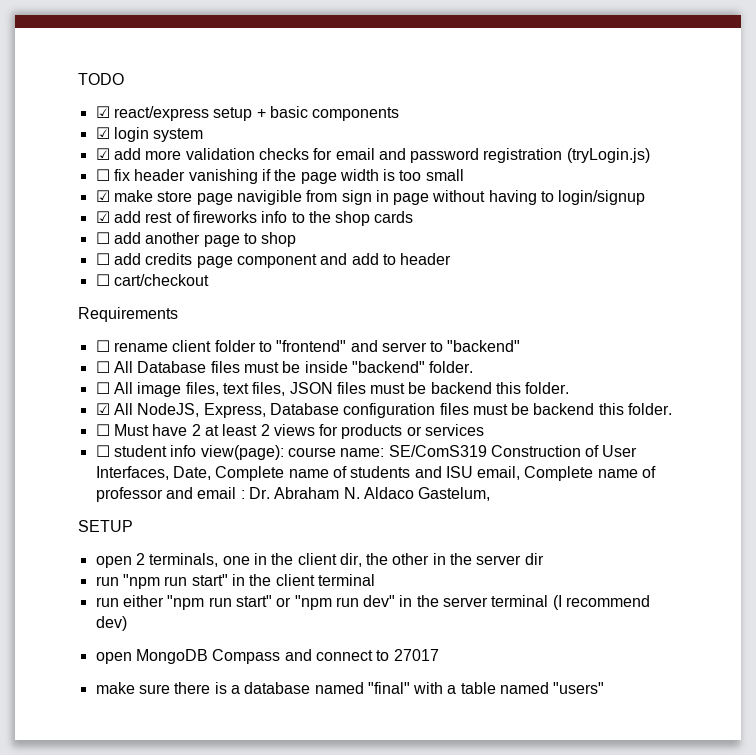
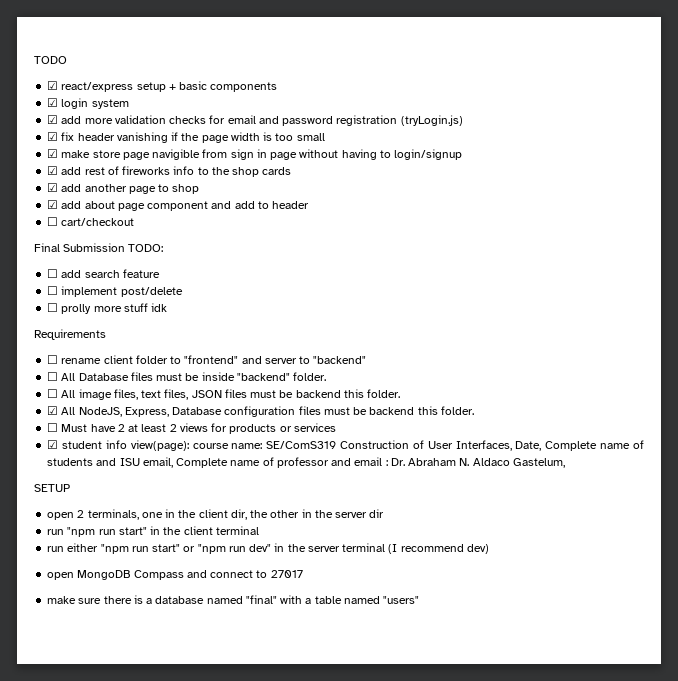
- ☐ fix header vanishing if the page width is too small
+ ☑ fix header vanishing if the page width is too small
- ☐ add another page to shop
+ ☑ add another page to shop
- ☐ add credits page component and add to header
+ ☑ add about page component and add to header
+ Final Submission TODO:
+ ☐ add search feature
+ ☐ implement post/delete
+ ☐ prolly more stuff idk
- ☐ student info view(page): course name: SE/ComS319 Construction of User Interfaces, Date, Complete name of students and ISU email, Complete name of professor and email : Dr. Abraham N. Aldaco Gastelum,
+ ☑ student info view(page): course name: SE/ComS319 Construction of User Interfaces, Date, Complete name of students and ISU email, Complete name of professor and email : Dr. Abraham N. Aldaco Gastelum,

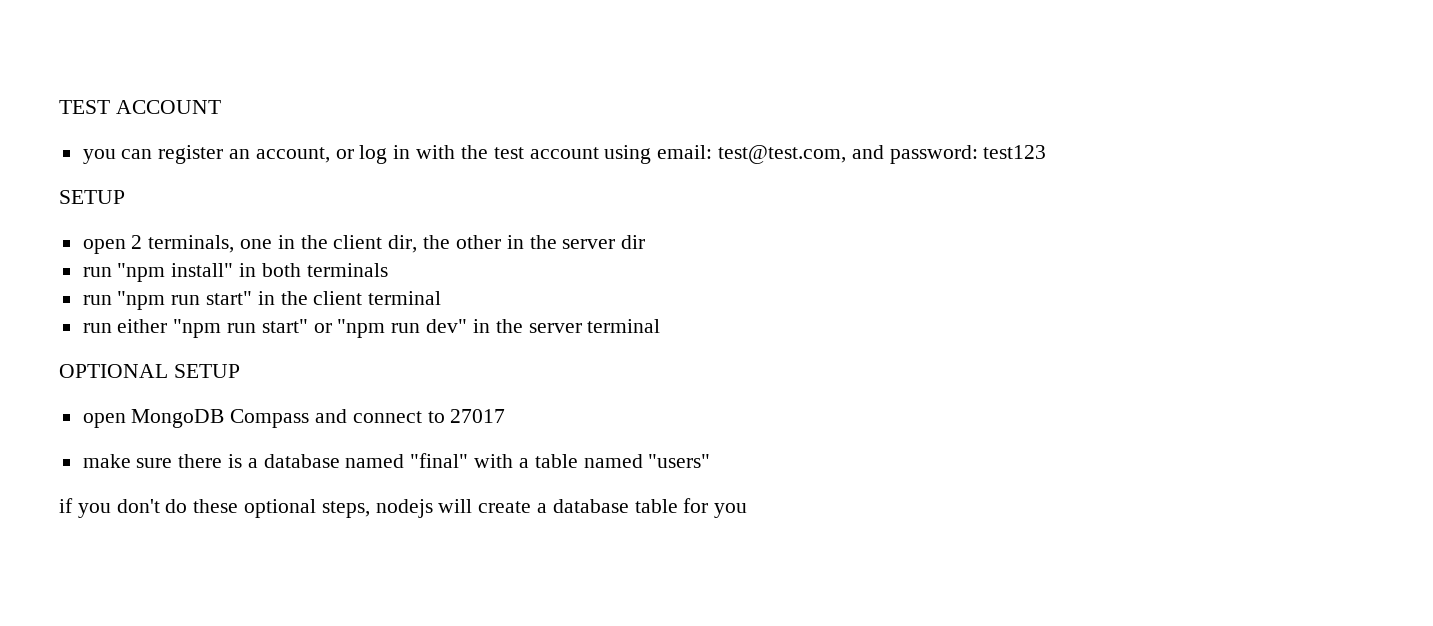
- TODO
- ☑ react/express setup + basic components
- ☑ login system
- ☑ add more validation checks for email and password registration (tryLogin.js)
- ☑ fix header vanishing if the page width is too small
- ☑ make store page navigible from sign in page without having to login/signup
- ☑ add rest of fireworks info to the shop cards
- ☑ add another page to shop
- ☑ add about page component and add to header
- ☐ cart/checkout
- Final Submission TODO:
- ☐ add search feature
- ☐ implement post/delete
- ☐ prolly more stuff idk
- Requirements
- ☐ rename client folder to "frontend" and server to "backend"
- ☐ All Database files must be inside "backend" folder.
- ☐ All image files, text files, JSON files must be backend this folder.
- ☑ All NodeJS, Express, Database configuration files must be backend this folder.
- ☐ Must have 2 at least 2 views for products or services
- ☑ student info view(page): course name: SE/ComS319 Construction of User Interfaces, Date, Complete name of students and ISU email, Complete name of professor and email : Dr. Abraham N. Aldaco Gastelum,
+ TEST ACCOUNT
+ you can register an account, or log in with the test account using email: test@test.com, and password: test123
+ run "npm install" in both terminals
- run either "npm run start" or "npm run dev" in the server terminal (I recommend dev)
+ run either "npm run start" or "npm run dev" in the server terminal
+ OPTIONAL SETUP
+ if you don't do these optional steps, nodejs will create a database table for you

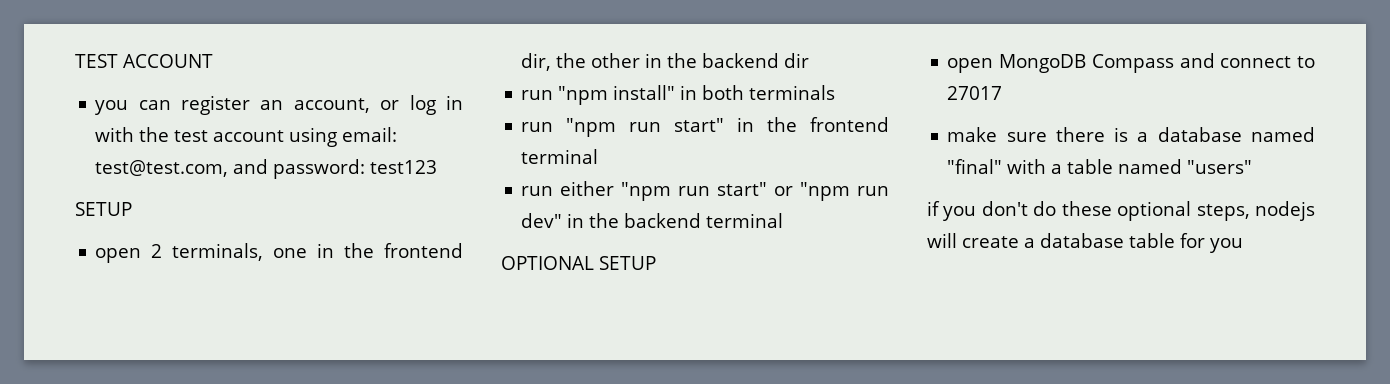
- open 2 terminals, one in the client dir, the other in the server dir
+ open 2 terminals, one in the frontend dir, the other in the backend dir
- run "npm run start" in the client terminal
+ run "npm run start" in the frontend terminal
- run either "npm run start" or "npm run dev" in the server terminal
+ run either "npm run start" or "npm run dev" in the backend terminal

